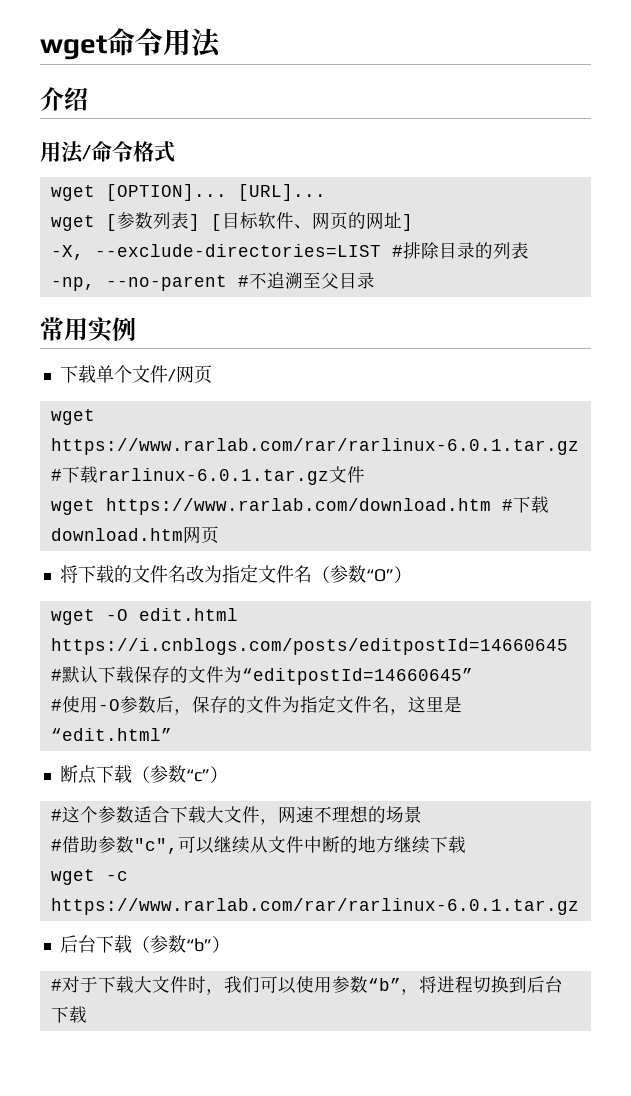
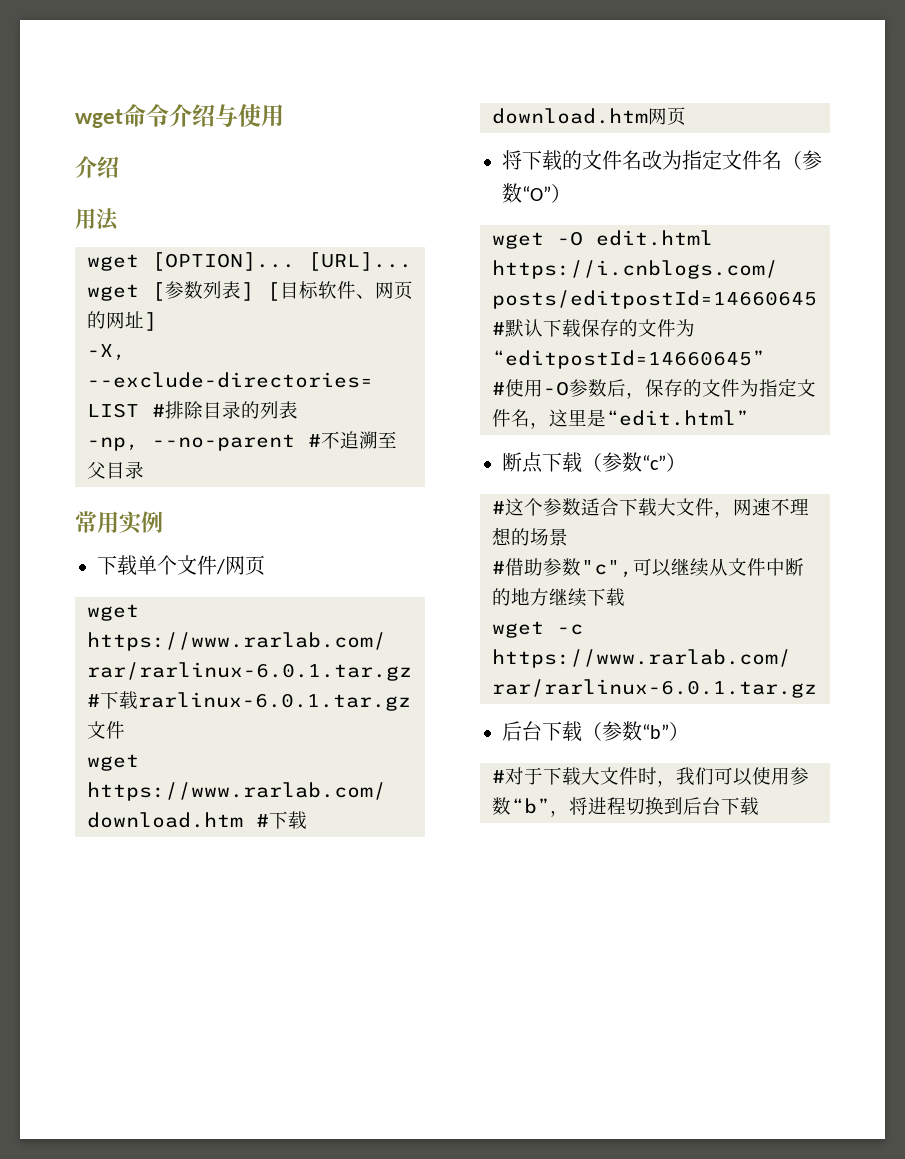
- wget命令用法
+ wget命令介绍与使用
- 用法/命令格式
+ 用法

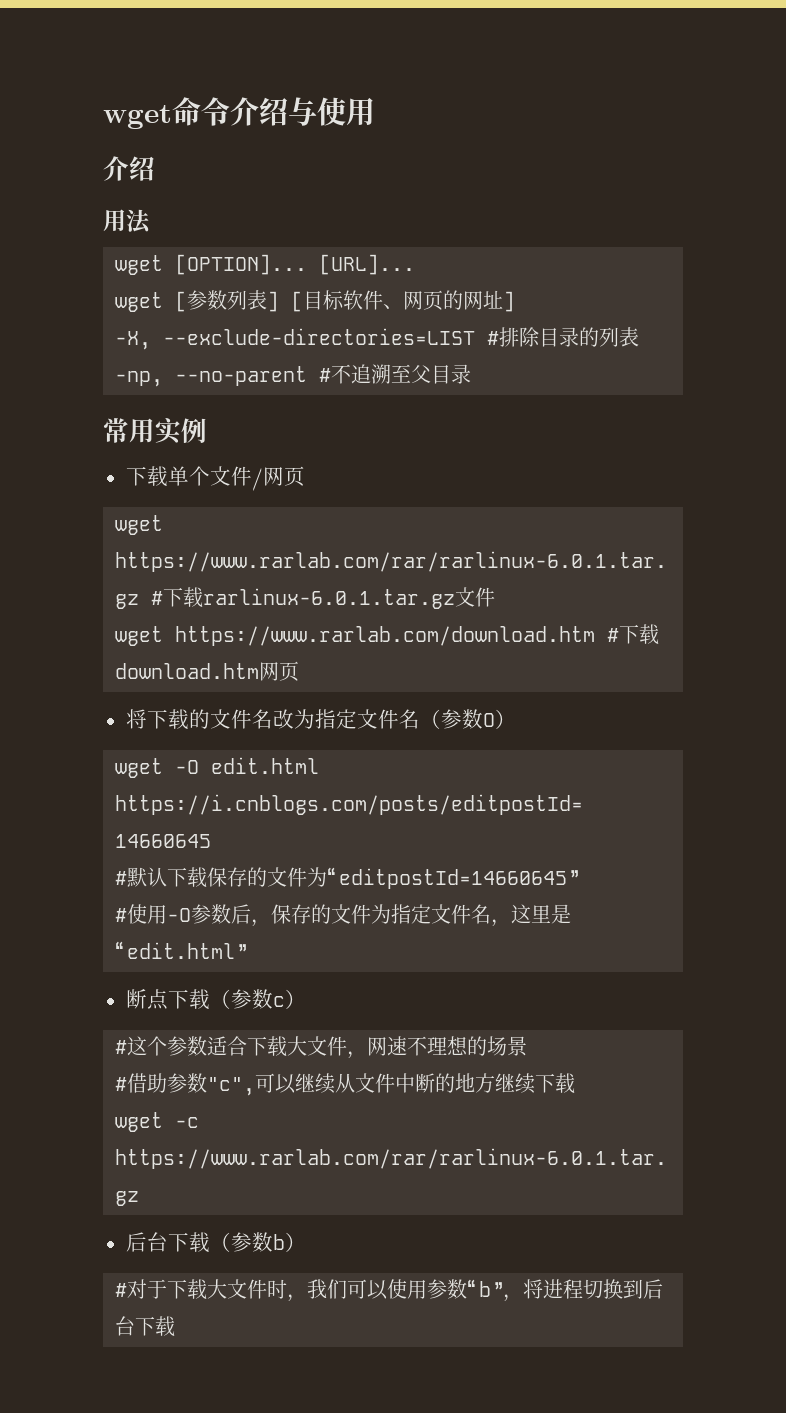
- 将下载的文件名改为指定文件名（参数“O”）
+ 将下载的文件名改为指定文件名（参数O）
- 断点下载（参数“c”）
+ 断点下载（参数c）
- 后台下载（参数“b”）
+ 后台下载（参数b）

